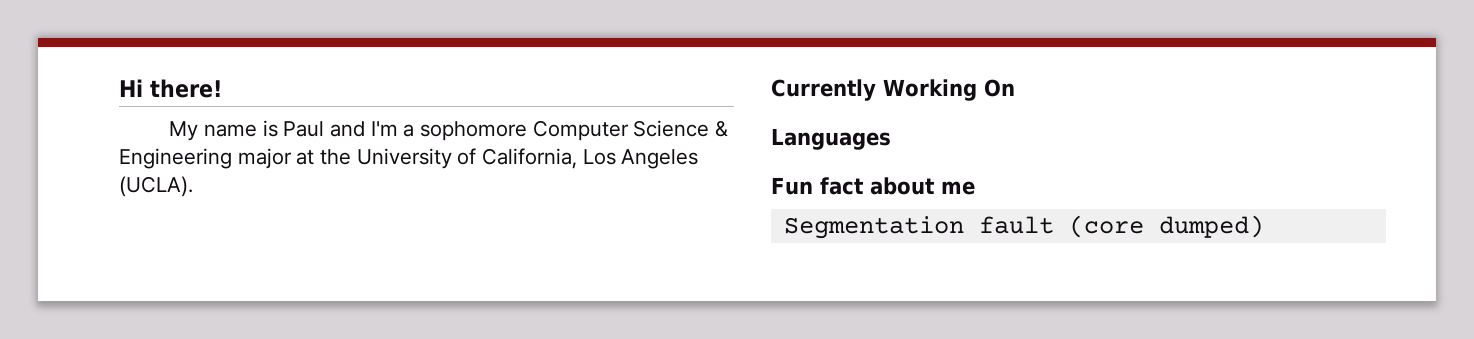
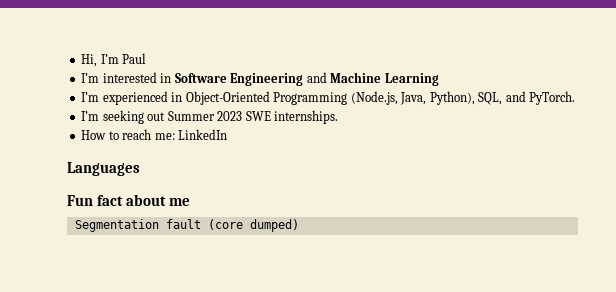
- Hi there!
- My name is Paul and I'm a sophomore Computer Science & Engineering major at the University of California, Los Angeles (UCLA).
- Currently Working On
+ Hi, I’m Paul
+ I’m interested in Software Engineering and Machine Learning
+ I’m experienced in Object-Oriented Programming (Node.js, Java, Python), SQL, and PyTorch.
+ I’m seeking out Summer 2023 SWE internships.
+ How to reach me: LinkedIn

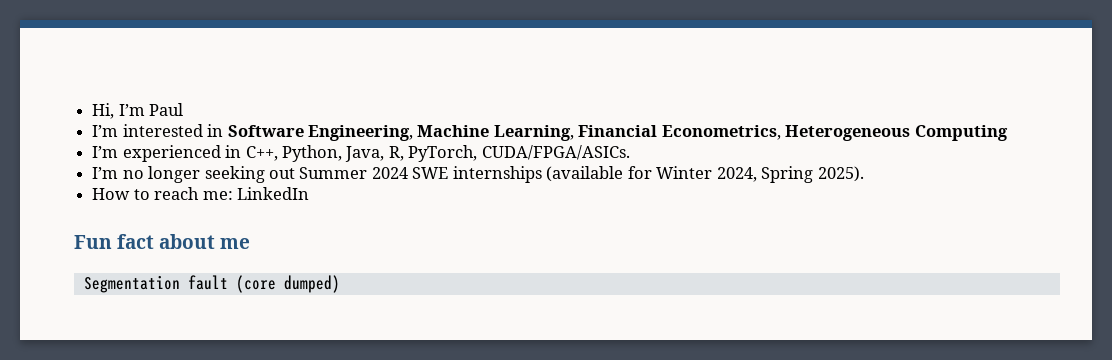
- I’m interested in Software Engineering and Machine Learning
- I’m experienced in Object-Oriented Programming (Node.js, Java, Python), SQL, and PyTorch.
- I’m seeking out Summer 2023 SWE internships.
+ I’m interested in Software Engineering, Machine Learning, Financial Econometrics, Heterogeneous Computing
+ I’m experienced in C++, Python, Java, R, PyTorch, CUDA/FPGA/ASICs.
+ I’m no longer seeking out Summer 2024 SWE internships (available for Winter 2024, Spring 2025).
- Languages

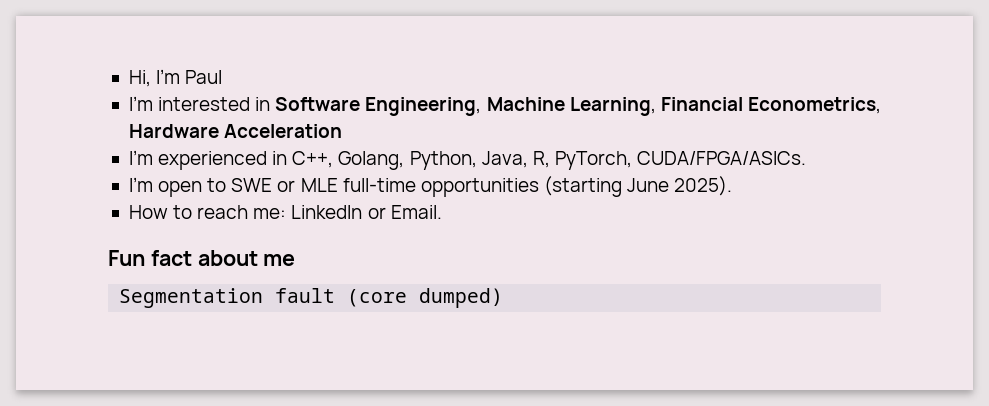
- I’m interested in Software Engineering, Machine Learning, Financial Econometrics, Heterogeneous Computing
+ I’m interested in Software Engineering, Machine Learning, Financial Econometrics, Hardware Acceleration
- I’m experienced in C++, Python, Java, R, PyTorch, CUDA/FPGA/ASICs.
+ I’m experienced in C++, Golang, Python, Java, R, PyTorch, CUDA/FPGA/ASICs.
- I’m no longer seeking out Summer 2024 SWE internships (available for Winter 2024, Spring 2025).
+ I’m open to SWE or MLE full-time opportunities (starting June 2025).
- How to reach me: LinkedIn
+ How to reach me: LinkedIn or Email.

